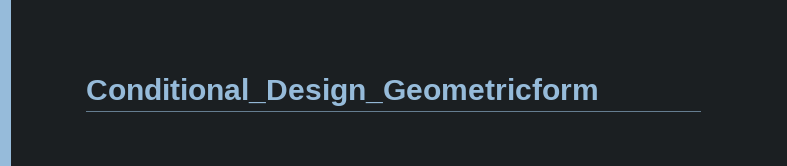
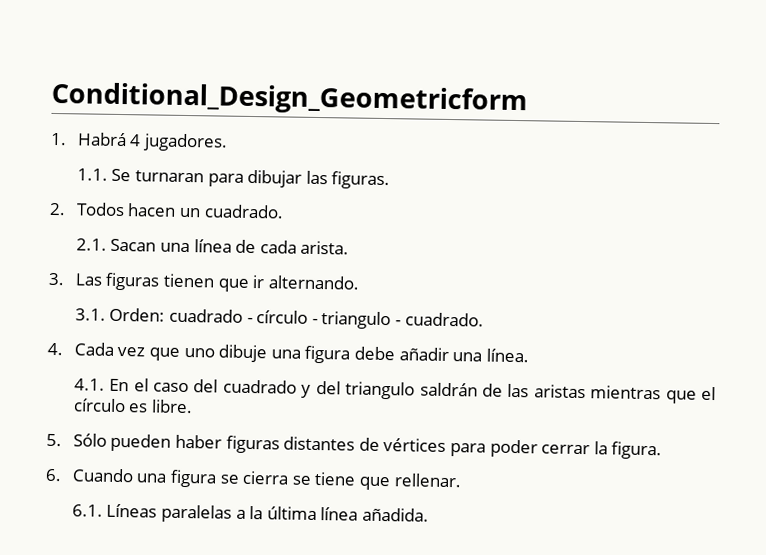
+ 1. Habrá 4 jugadores.
+ 1.1. Se turnaran para dibujar las figuras.
+ 2. Todos hacen un cuadrado.
+ 2.1. Sacan una línea de cada arista.
+ 3. Las figuras tienen que ir alternando.
+ 3.1. Orden: cuadrado - círculo - triangulo - cuadrado.
+ 4. Cada vez que uno dibuje una figura debe añadir una línea.
+ 4.1. En el caso del cuadrado y del triangulo saldrán de las aristas mientras que el círculo es libre.
+ 5. Sólo pueden haber figuras distantes de vértices para poder cerrar la figura.
+ 6. Cuando una figura se cierra se tiene que rellenar.
+ 6.1. Líneas paralelas a la última línea añadida.

